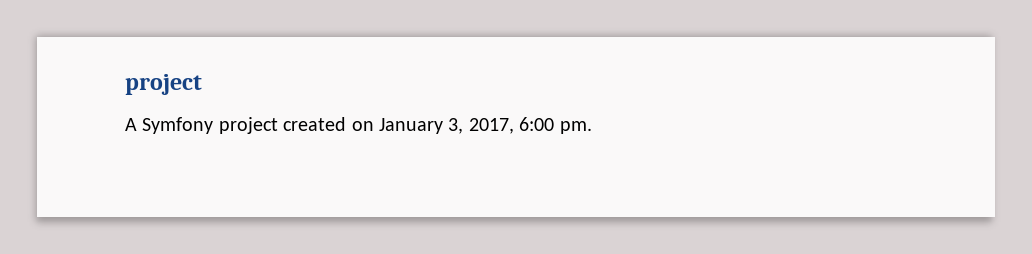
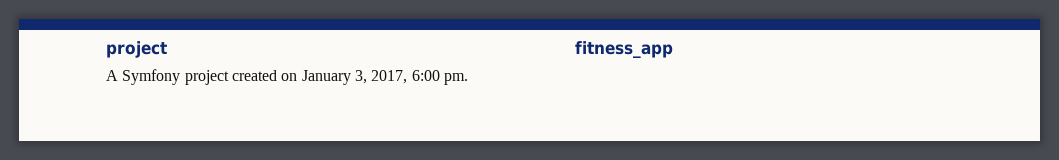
+ fitness_app

